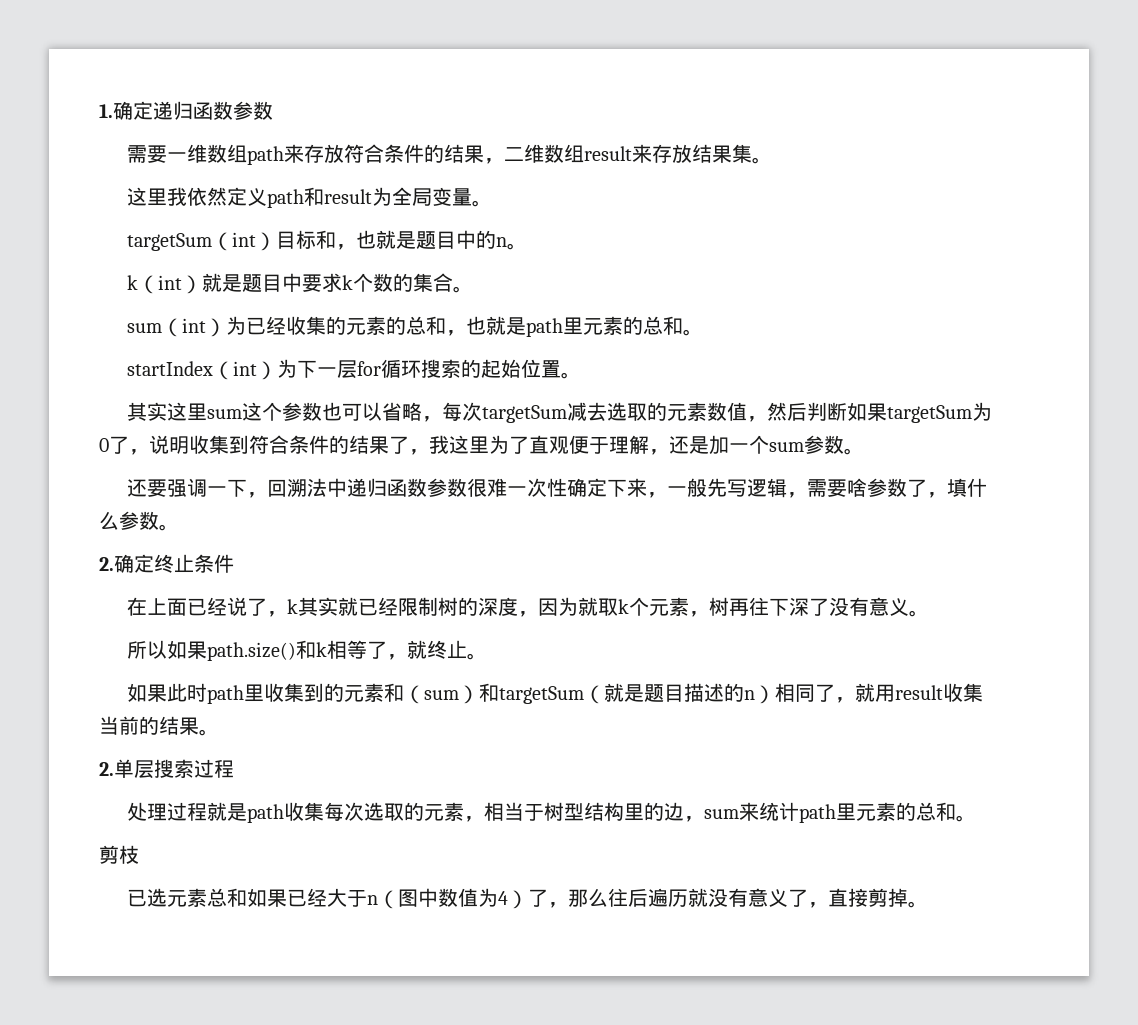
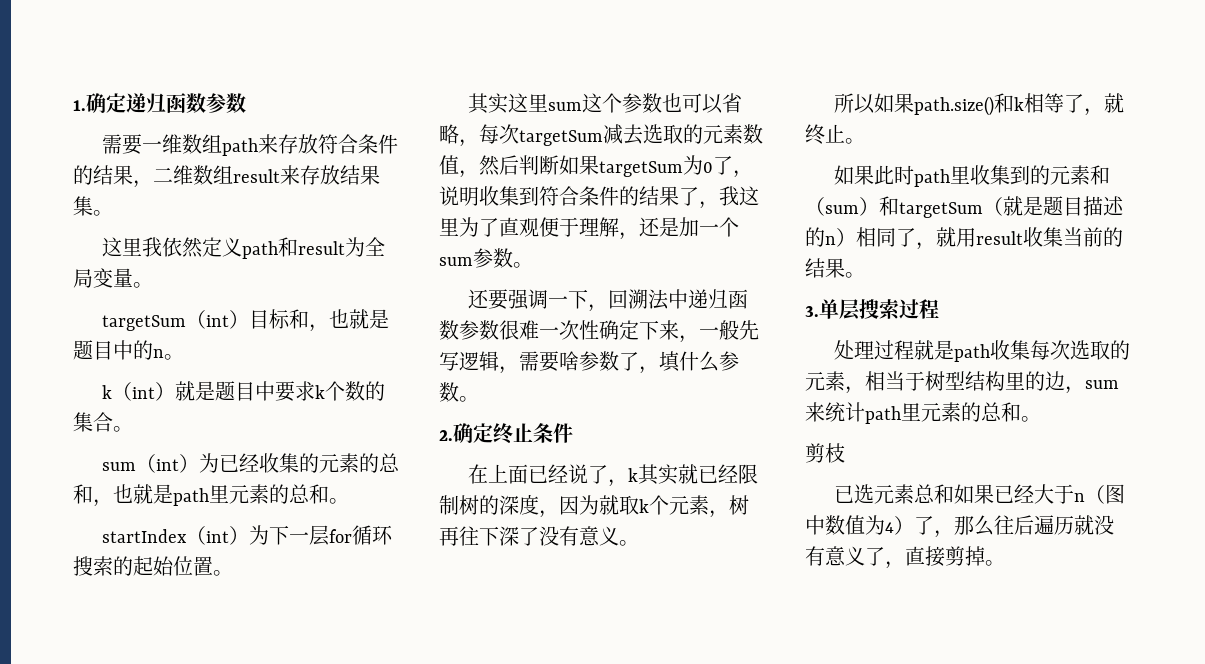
- 2.单层搜索过程
+ 3.单层搜索过程

